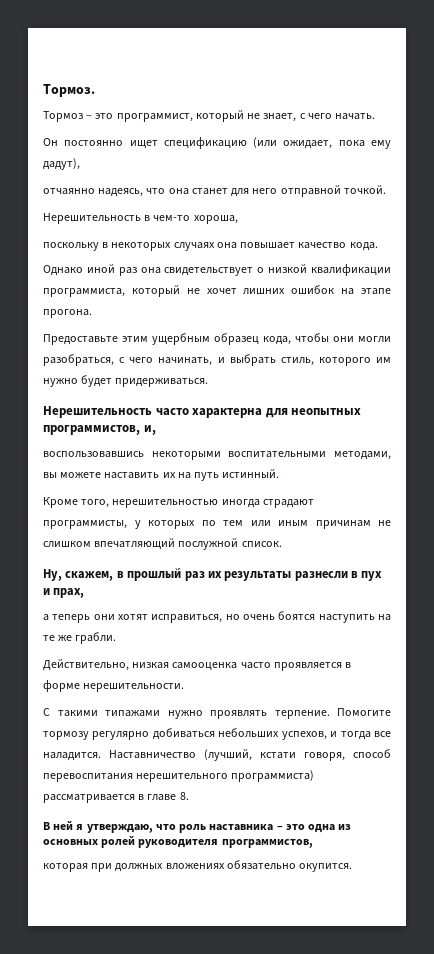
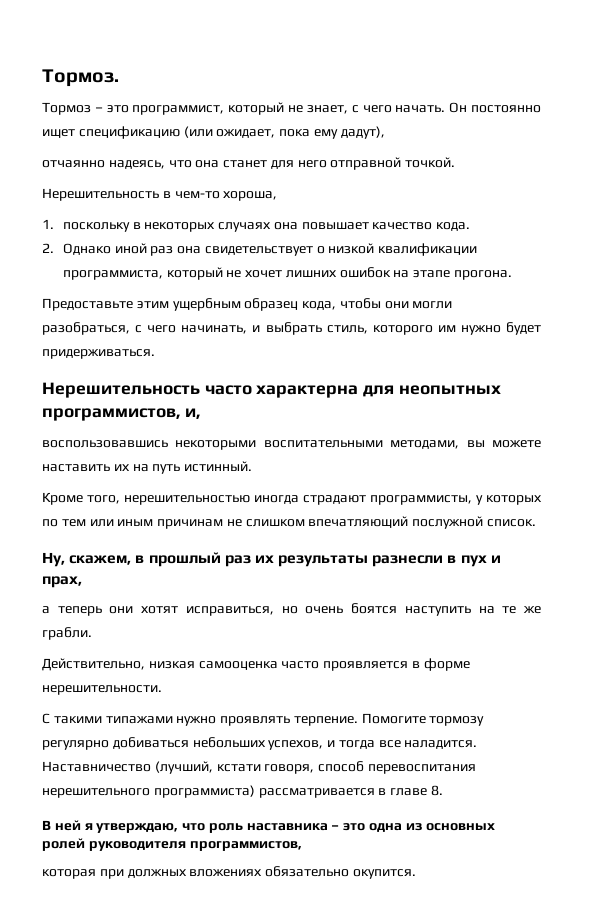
- Тормоз – это программист, который не знает, с чего начать.
- Он постоянно ищет спецификацию (или ожидает, пока ему дадут),
+ Тормоз – это программист, который не знает, с чего начать. Он постоянно ищет спецификацию (или ожидает, пока ему дадут),
- поскольку в некоторых случаях она повышает качество кода.
+ 1. поскольку в некоторых случаях она повышает качество кода.
- Однако иной раз она свидетельствует о низкой квалификации программиста, который не хочет лишних ошибок на этапе прогона.
+ 2. Однако иной раз она свидетельствует о низкой квалификации программиста, который не хочет лишних ошибок на этапе прогона.

